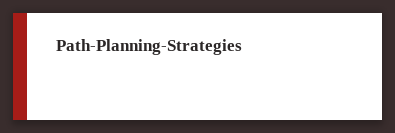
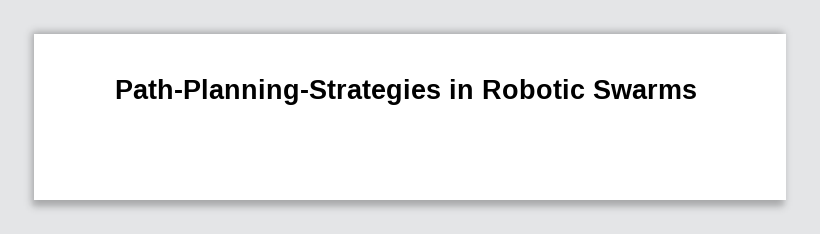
- Path-Planning-Strategies
+ Path-Planning-Strategies in Robotic Swarms

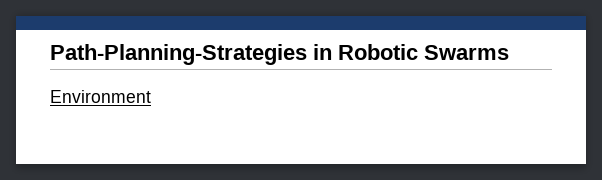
+ Environment

